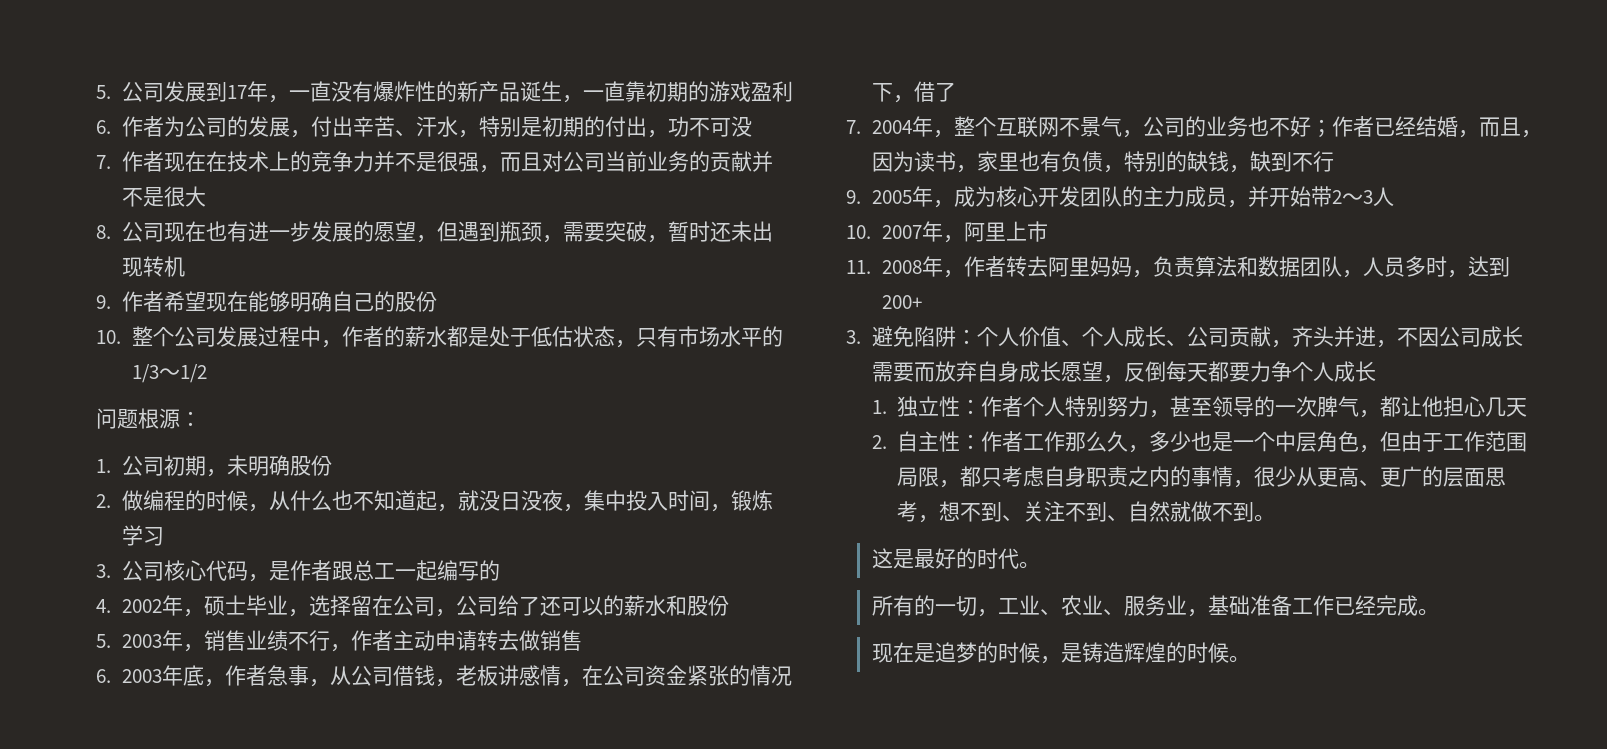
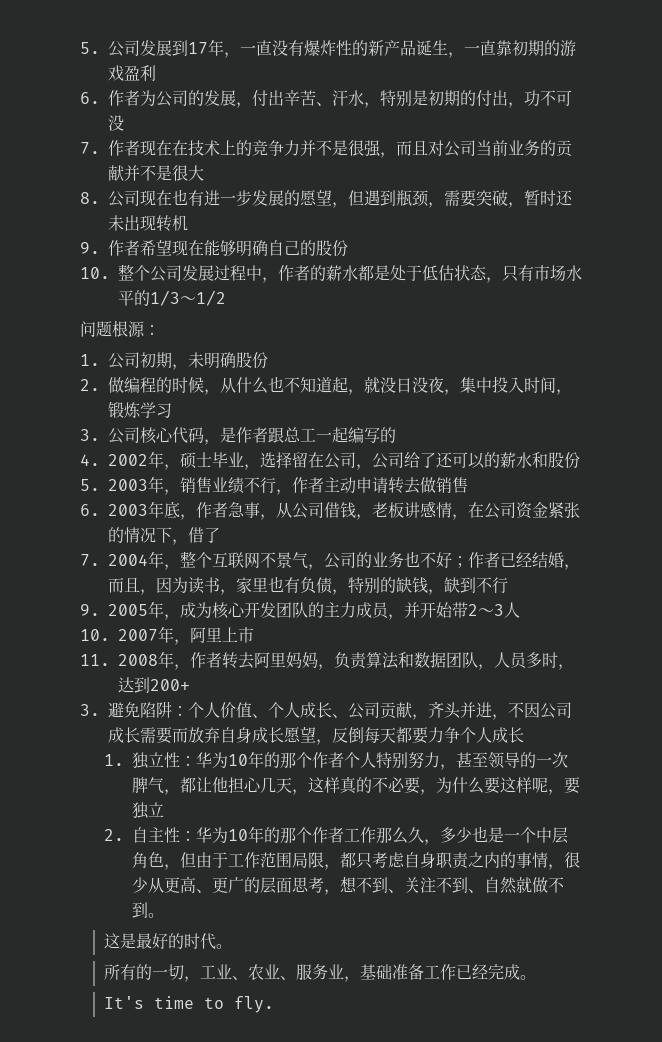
- 1.独立性：作者个人特别努力，甚至领导的一次脾气，都让他担心几天
+ 1.独立性：华为10年的那个作者个人特别努力，甚至领导的一次脾气，都让他担心几天，这样真的不必要，为什么要这样呢，要独立
- 2.自主性：作者工作那么久，多少也是一个中层角色，但由于工作范围局限，都只考虑自身职责之内的事情，很少从更高、更广的层面思考，想不到、关注不到、自然就做不到。
+ 2.自主性：华为10年的那个作者工作那么久，多少也是一个中层角色，但由于工作范围局限，都只考虑自身职责之内的事情，很少从更高、更广的层面思考，想不到、关注不到、自然就做不到。
- 现在是追梦的时候，是铸造辉煌的时候。
+ It's time to fly.

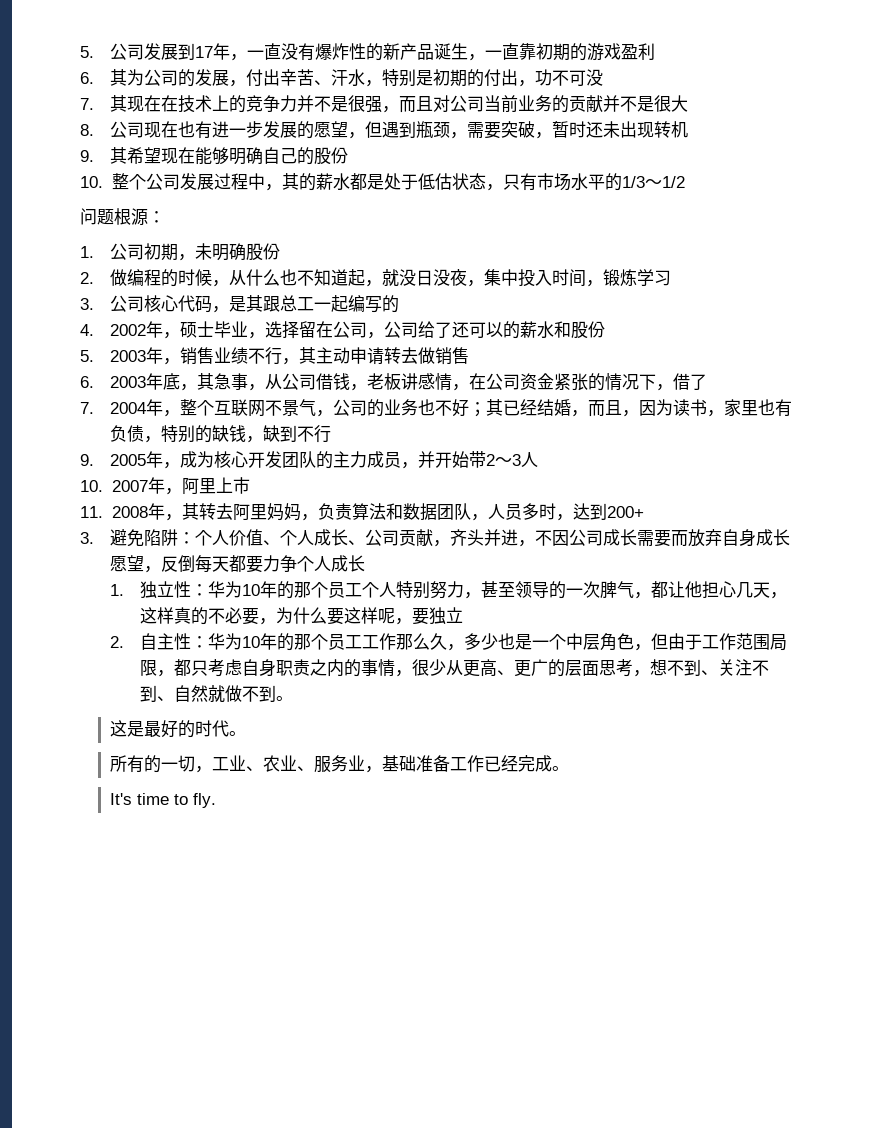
- 6.作者为公司的发展，付出辛苦、汗水，特别是初期的付出，功不可没
+ 6.其为公司的发展，付出辛苦、汗水，特别是初期的付出，功不可没
- 7.作者现在在技术上的竞争力并不是很强，而且对公司当前业务的贡献并不是很大
+ 7.其现在在技术上的竞争力并不是很强，而且对公司当前业务的贡献并不是很大
- 9.作者希望现在能够明确自己的股份
+ 9.其希望现在能够明确自己的股份
- 10.整个公司发展过程中，作者的薪水都是处于低估状态，只有市场水平的1/3～1/2
+ 10.整个公司发展过程中，其的薪水都是处于低估状态，只有市场水平的1/3～1/2
- 3.公司核心代码，是作者跟总工一起编写的
+ 3.公司核心代码，是其跟总工一起编写的
- 5. 2003年，销售业绩不行，作者主动申请转去做销售
+ 5. 2003年，销售业绩不行，其主动申请转去做销售
- 6. 2003年底，作者急事，从公司借钱，老板讲感情，在公司资金紧张的情况下，借了
+ 6. 2003年底，其急事，从公司借钱，老板讲感情，在公司资金紧张的情况下，借了
- 7. 2004年，整个互联网不景气，公司的业务也不好；作者已经结婚，而且，因为读书，家里也有负债，特别的缺钱，缺到不行
+ 7. 2004年，整个互联网不景气，公司的业务也不好；其已经结婚，而且，因为读书，家里也有负债，特别的缺钱，缺到不行
- 11. 2008年，作者转去阿里妈妈，负责算法和数据团队，人员多时，达到200+
+ 11. 2008年，其转去阿里妈妈，负责算法和数据团队，人员多时，达到200+
- 1.独立性：华为10年的那个作者个人特别努力，甚至领导的一次脾气，都让他担心几天，这样真的不必要，为什么要这样呢，要独立
+ 1.独立性：华为10年的那个员工个人特别努力，甚至领导的一次脾气，都让他担心几天，这样真的不必要，为什么要这样呢，要独立
- 2.自主性：华为10年的那个作者工作那么久，多少也是一个中层角色，但由于工作范围局限，都只考虑自身职责之内的事情，很少从更高、更广的层面思考，想不到、关注不到、自然就做不到。
+ 2.自主性：华为10年的那个员工工作那么久，多少也是一个中层角色，但由于工作范围局限，都只考虑自身职责之内的事情，很少从更高、更广的层面思考，想不到、关注不到、自然就做不到。

